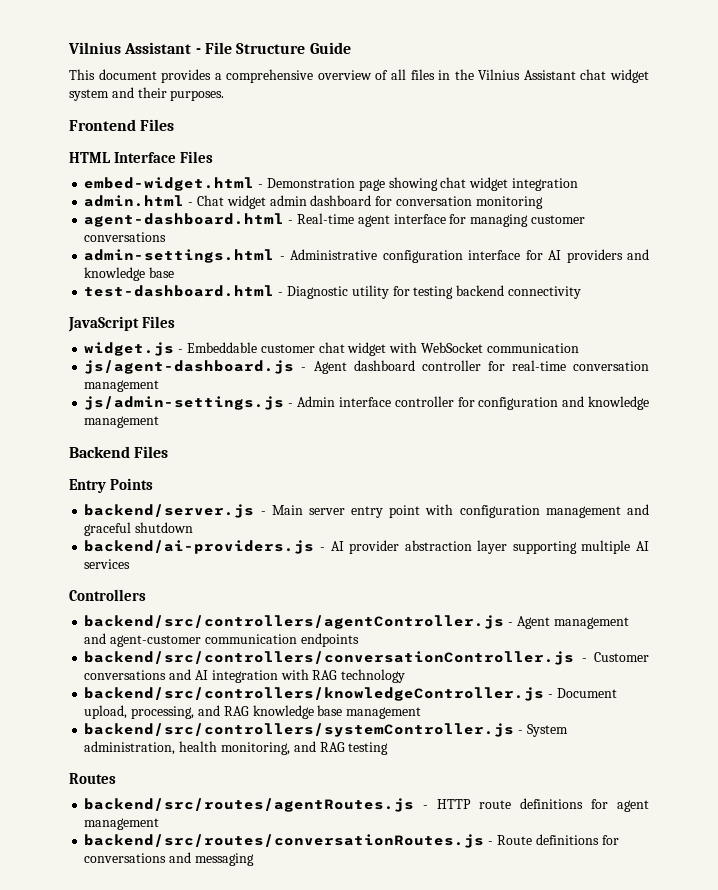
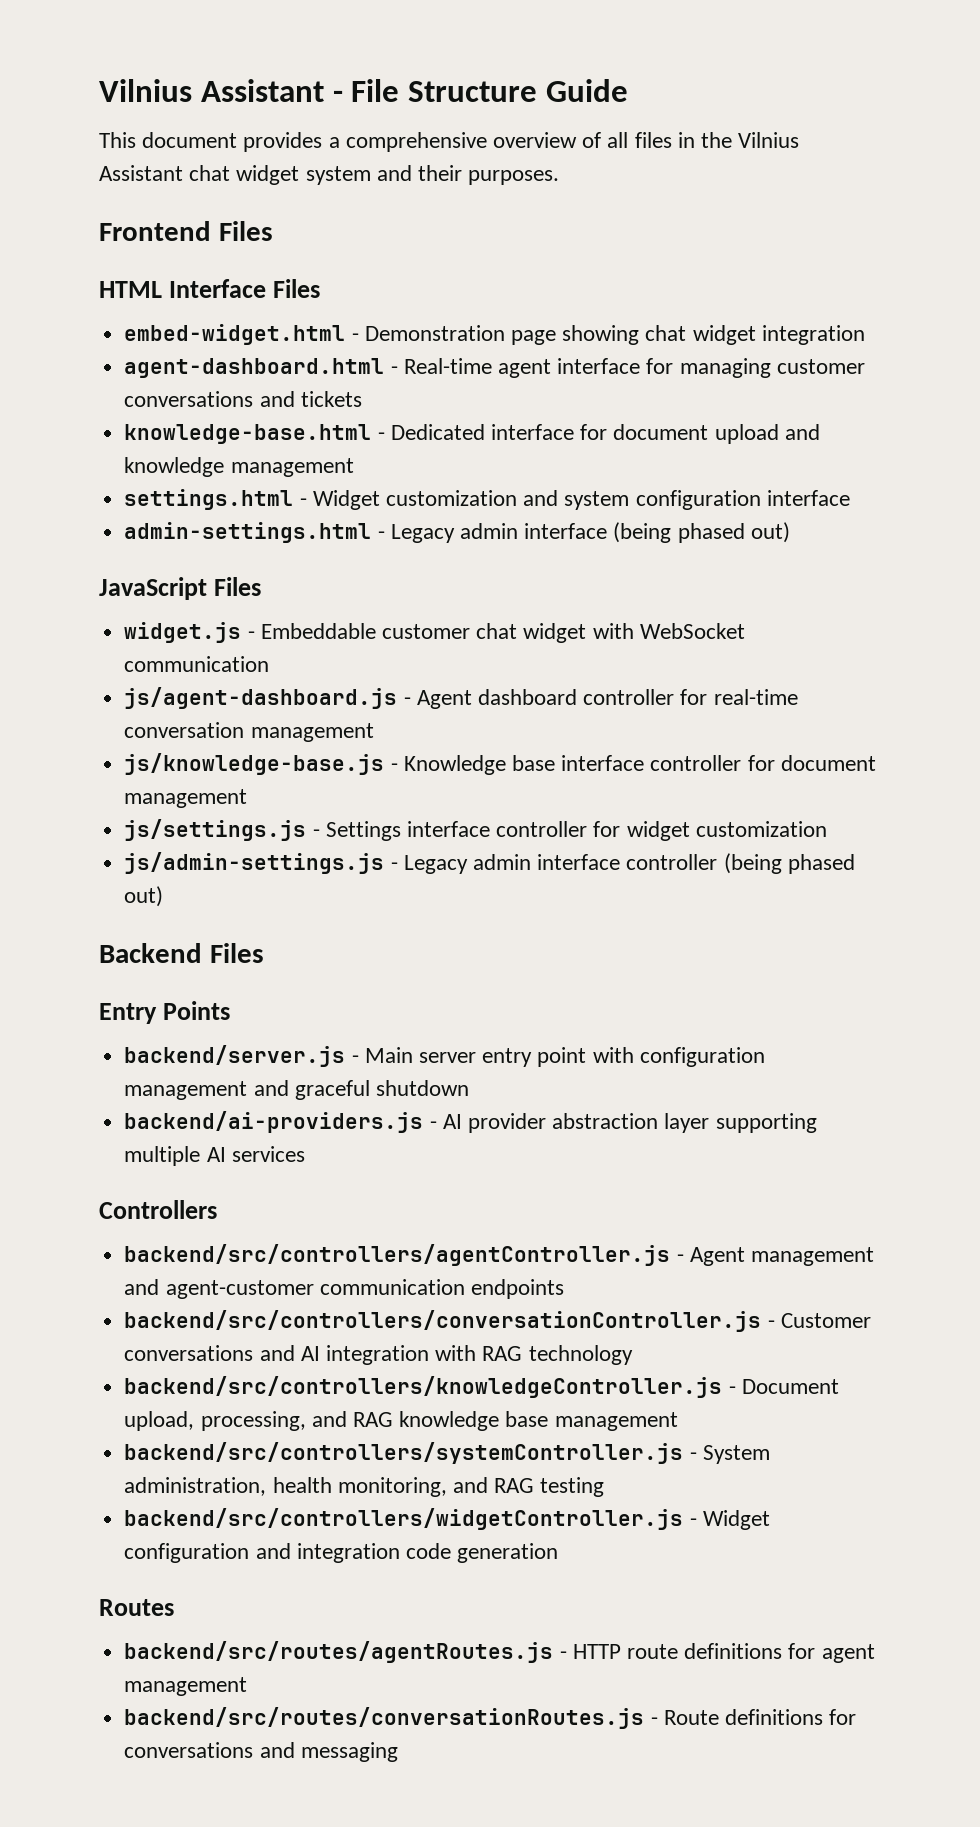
- admin.html - Chat widget admin dashboard for conversation monitoring
- agent-dashboard.html - Real-time agent interface for managing customer conversations
- admin-settings.html - Administrative configuration interface for AI providers and knowledge base
- test-dashboard.html - Diagnostic utility for testing backend connectivity
+ agent-dashboard.html - Real-time agent interface for managing customer conversations and tickets
+ knowledge-base.html - Dedicated interface for document upload and knowledge management
+ settings.html - Widget customization and system configuration interface
+ admin-settings.html - Legacy admin interface (being phased out)
- js/admin-settings.js - Admin interface controller for configuration and knowledge management
+ js/knowledge-base.js - Knowledge base interface controller for document management
+ js/settings.js - Settings interface controller for widget customization
+ js/admin-settings.js - Legacy admin interface controller (being phased out)
+ backend/src/controllers/widgetController.js - Widget configuration and integration code generation

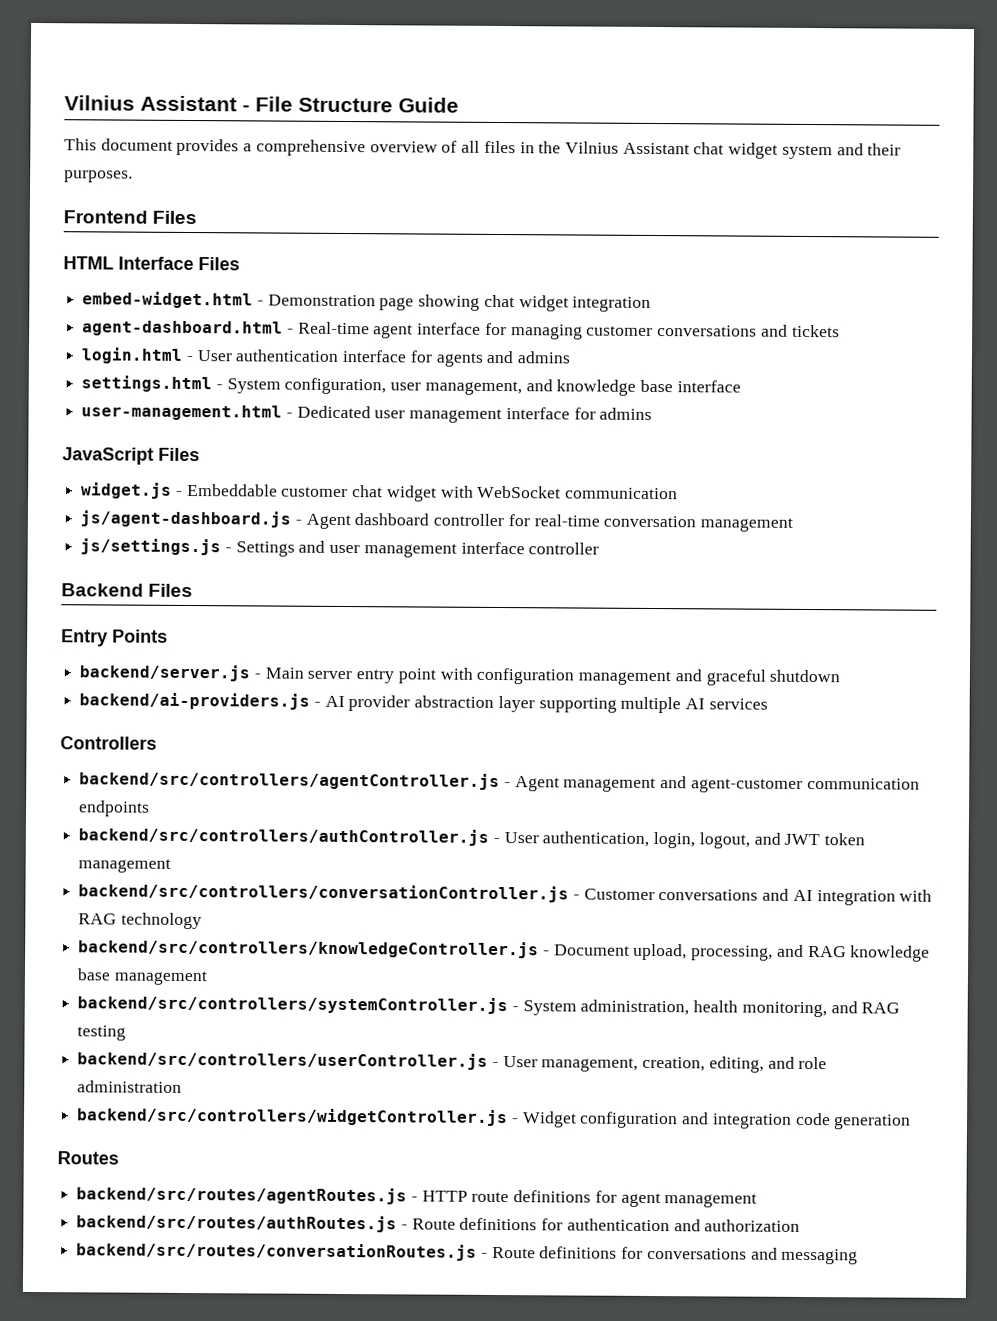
- knowledge-base.html - Dedicated interface for document upload and knowledge management
- settings.html - Widget customization and system configuration interface
- admin-settings.html - Legacy admin interface (being phased out)
+ login.html - User authentication interface for agents and admins
+ settings.html - System configuration, user management, and knowledge base interface
+ user-management.html - Dedicated user management interface for admins
- js/knowledge-base.js - Knowledge base interface controller for document management
- js/settings.js - Settings interface controller for widget customization
- js/admin-settings.js - Legacy admin interface controller (being phased out)
+ js/settings.js - Settings and user management interface controller
+ backend/src/controllers/authController.js - User authentication, login, logout, and JWT token management
+ backend/src/controllers/userController.js - User management, creation, editing, and role administration
+ backend/src/routes/authRoutes.js - Route definitions for authentication and authorization

